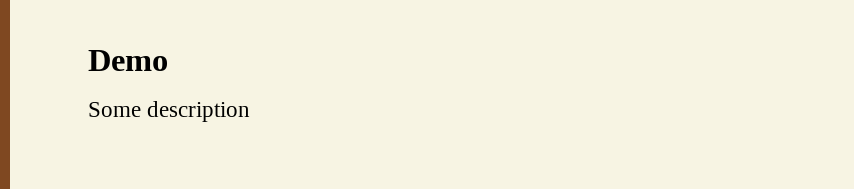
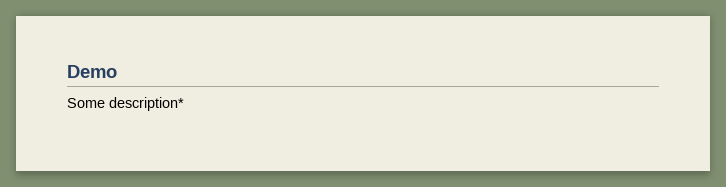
- Some description
+ Some description*

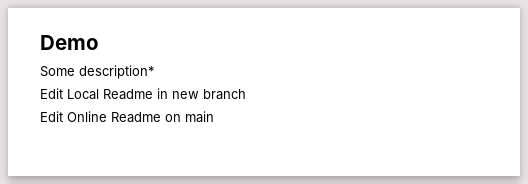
+ Edit Local Readme in new branch
+ Edit Online Readme on main

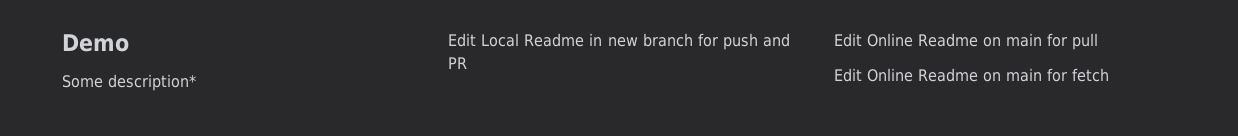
- Edit Local Readme in new branch
- Edit Online Readme on main
+ Edit Local Readme in new branch for push and PR
+ Edit Online Readme on main for pull
+ Edit Online Readme on main for fetch

